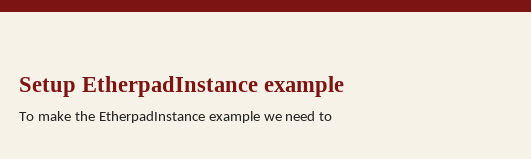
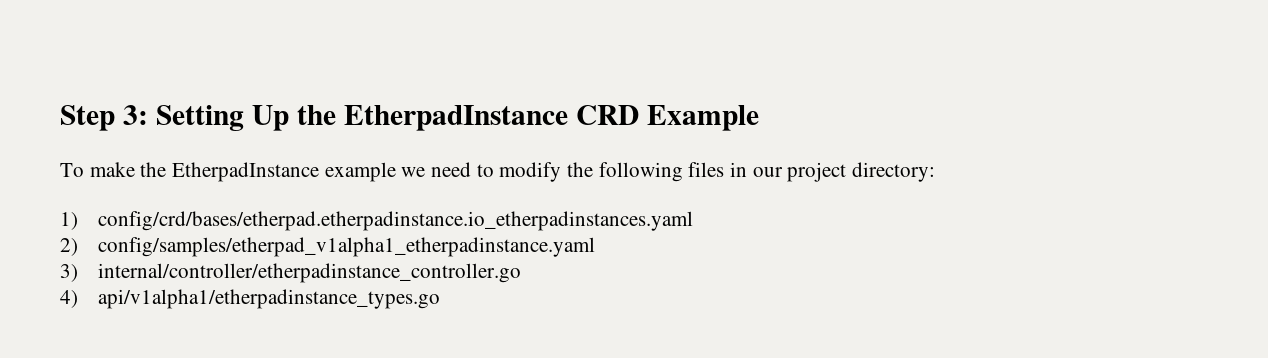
- Setup EtherpadInstance example
+ Step 3: Setting Up the EtherpadInstance CRD Example
- To make the EtherpadInstance example we need to
+ To make the EtherpadInstance example we need to modify the following files in our project directory:
+ 1) config/crd/bases/etherpad.etherpadinstance.io_etherpadinstances.yaml
+ 2) config/samples/etherpad_v1alpha1_etherpadinstance.yaml
+ 3) internal/controller/etherpadinstance_controller.go
+ 4) api/v1alpha1/etherpadinstance_types.go

